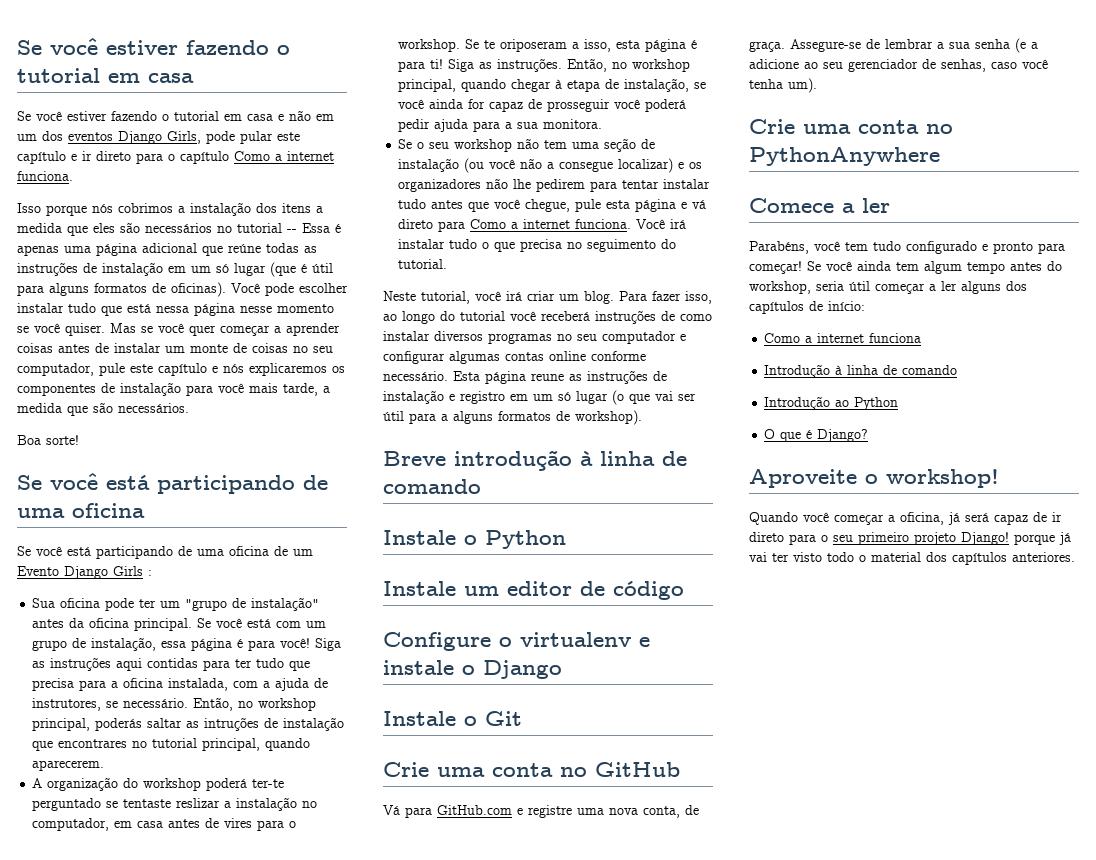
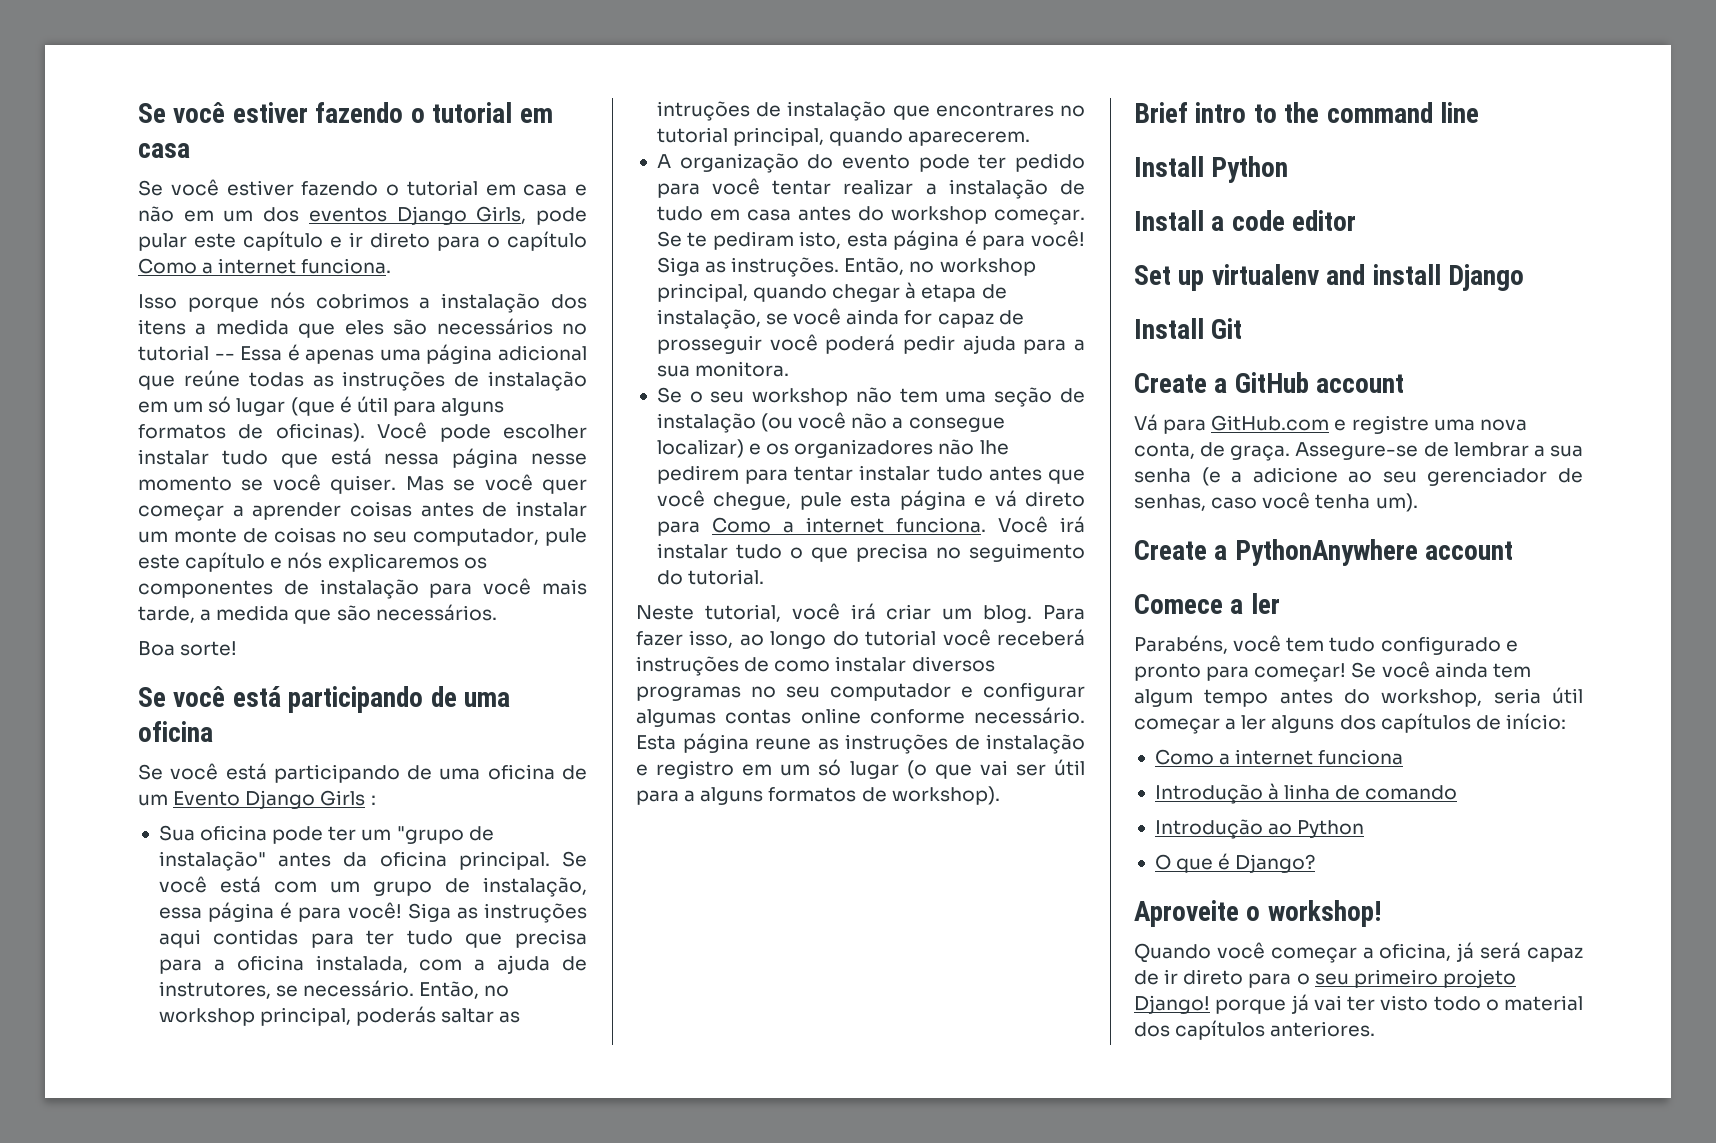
- A organização do workshop poderá ter-te perguntado se tentaste reslizar a instalação no computador, em casa antes de vires para o workshop. Se te oriposeram a isso, esta página é para ti!
+ A organização do evento pode ter pedido para você tentar realizar a instalação de tudo em casa antes do workshop começar. Se te pediram isto, esta página é para você!
- Breve introdução à linha de comando
- Instale o Python
- Instale um editor de código
- Configure o virtualenv e instale o Django
+ Brief intro to the command line
+ Install Python
+ Install a code editor
+ Set up virtualenv and install Django
- Instale o Git
+ Install Git
- Crie uma conta no GitHub
+ Create a GitHub account
- Crie uma conta no PythonAnywhere
+ Create a PythonAnywhere account

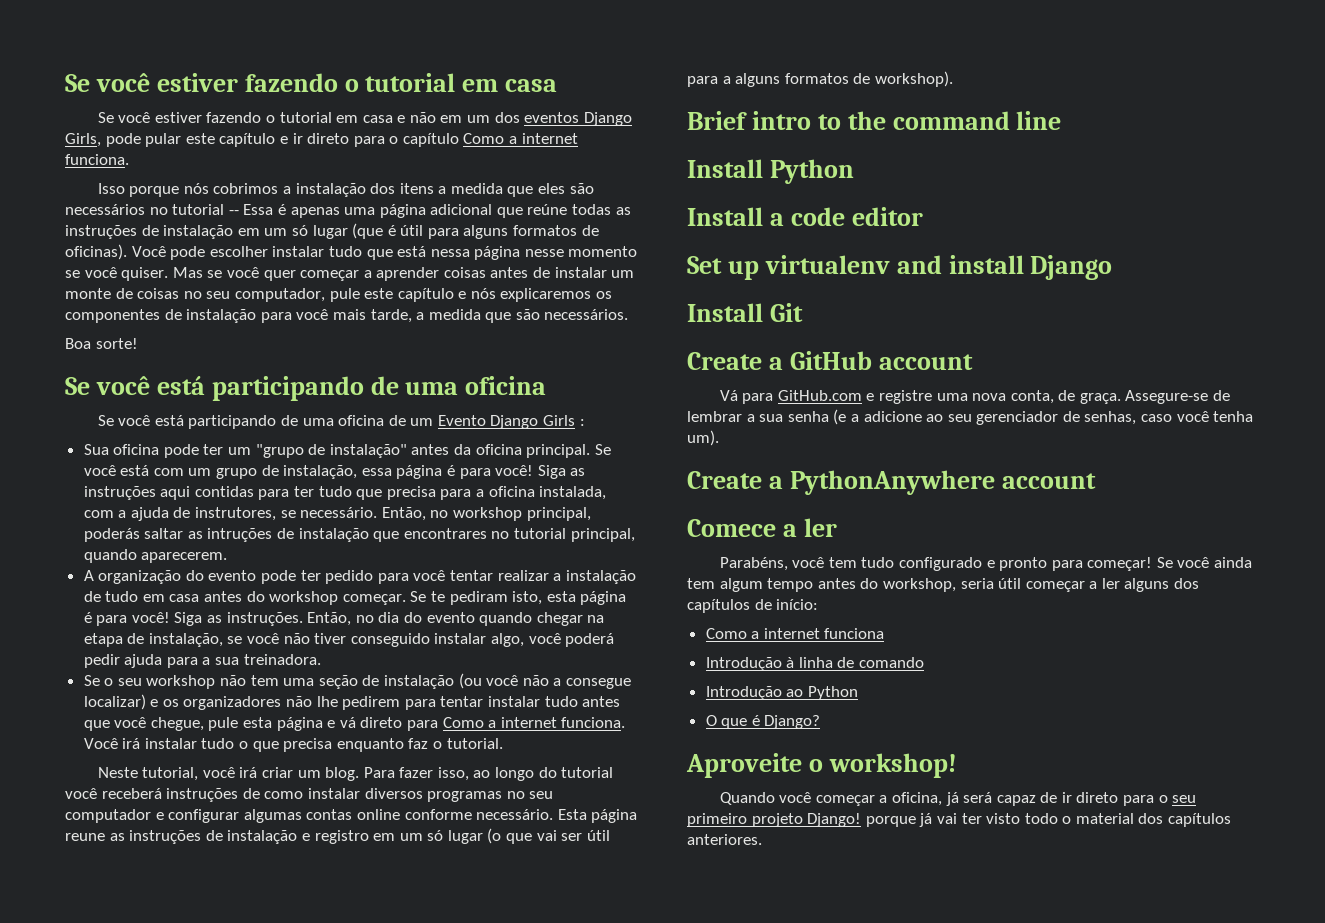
- Então, no workshop principal, quando chegar à etapa de instalação, se você ainda for capaz de prosseguir você poderá pedir ajuda para a sua monitora.
+ Então, no dia do evento quando chegar na etapa de instalação, se você não tiver conseguido instalar algo, você poderá pedir ajuda para a sua treinadora.
- Você irá instalar tudo o que precisa no seguimento do tutorial.
+ Você irá instalar tudo o que precisa enquanto faz o tutorial.

